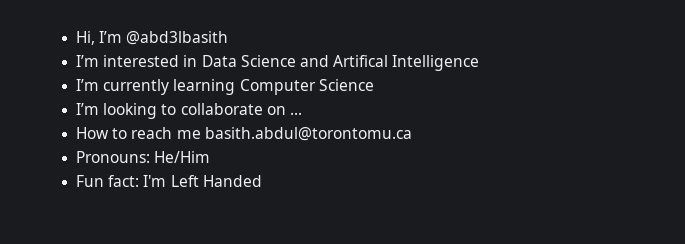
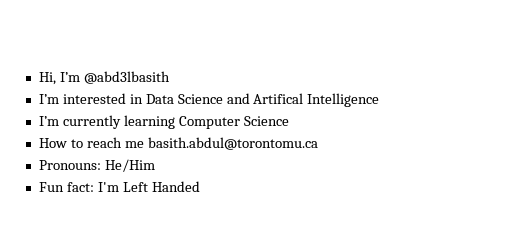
- I’m looking to collaborate on ...

